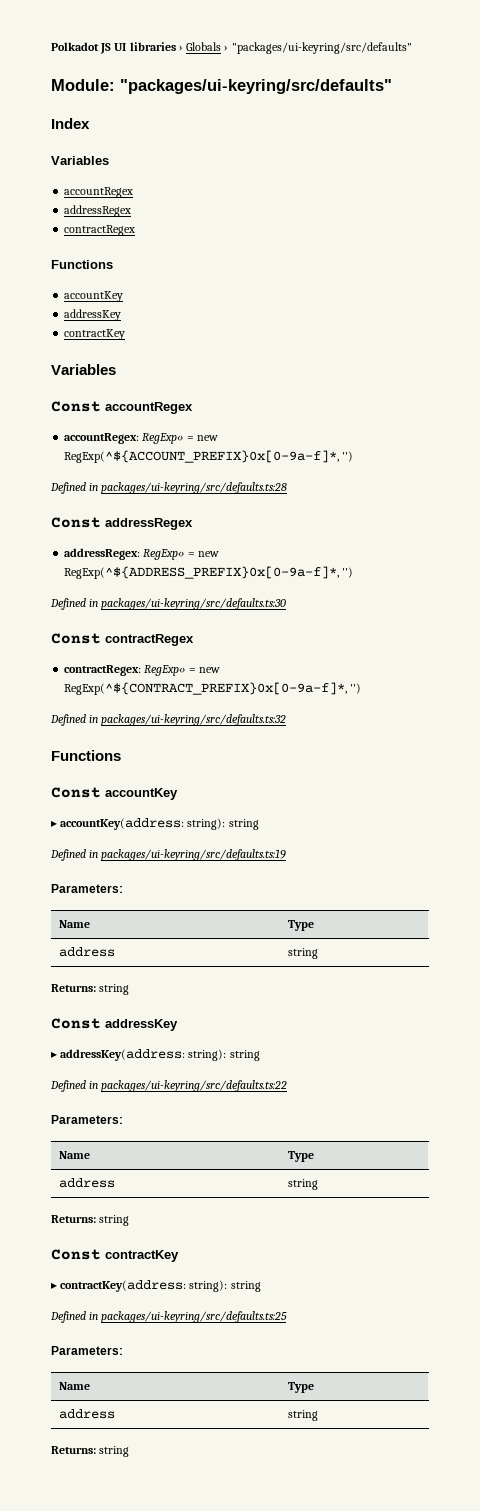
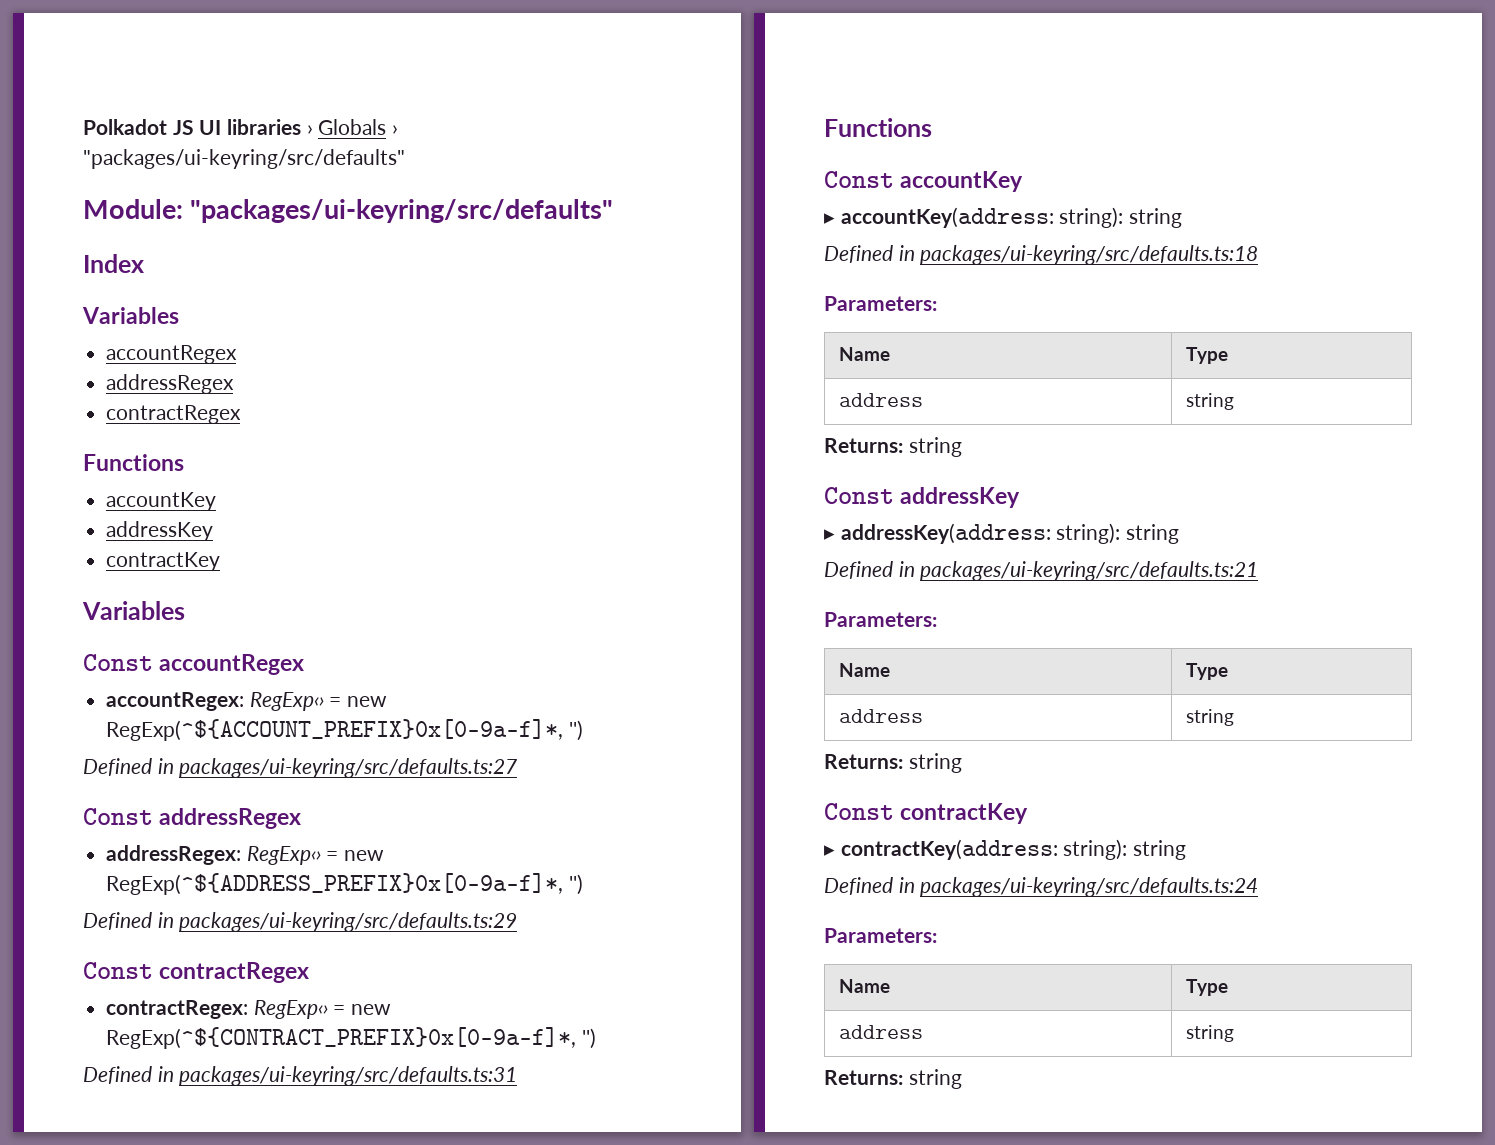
- Defined in packages/ui-keyring/src/defaults.ts:28
+ Defined in packages/ui-keyring/src/defaults.ts:27
- Defined in packages/ui-keyring/src/defaults.ts:30
+ Defined in packages/ui-keyring/src/defaults.ts:29
- Defined in packages/ui-keyring/src/defaults.ts:32
+ Defined in packages/ui-keyring/src/defaults.ts:31
- Defined in packages/ui-keyring/src/defaults.ts:19
+ Defined in packages/ui-keyring/src/defaults.ts:18
- Defined in packages/ui-keyring/src/defaults.ts:22
+ Defined in packages/ui-keyring/src/defaults.ts:21
- Defined in packages/ui-keyring/src/defaults.ts:25
+ Defined in packages/ui-keyring/src/defaults.ts:24

